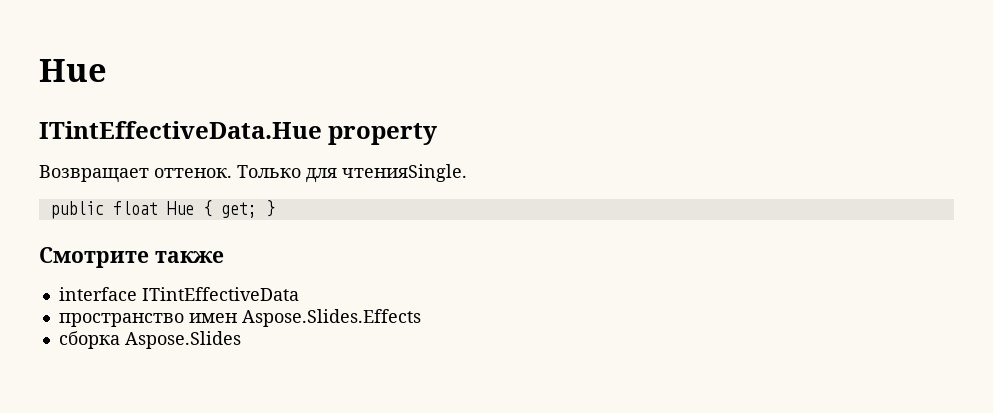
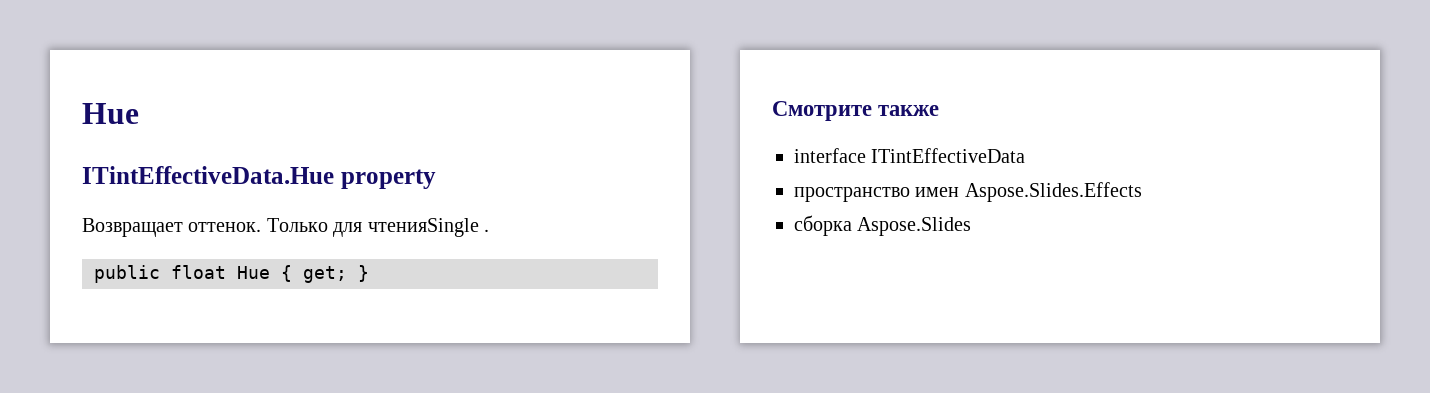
- Только для чтенияSingle.
+ Только для чтенияSingle .

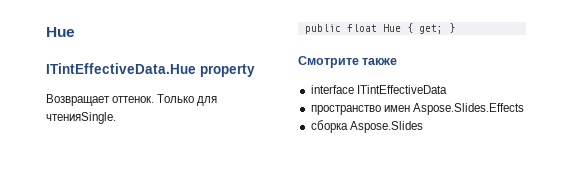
- Только для чтенияSingle .
+ Только для чтенияSingle.

